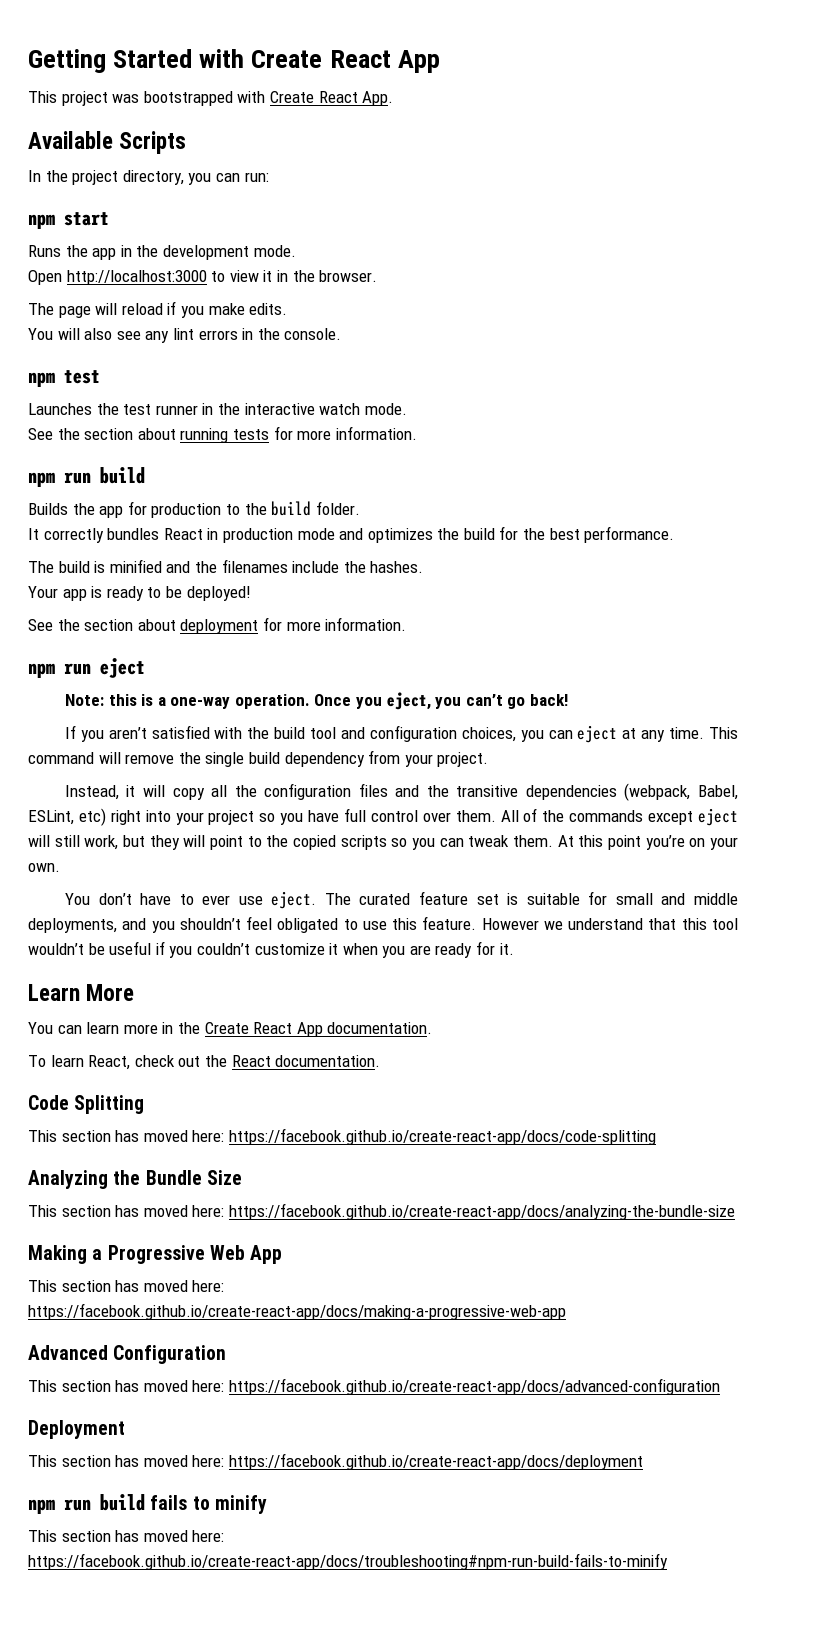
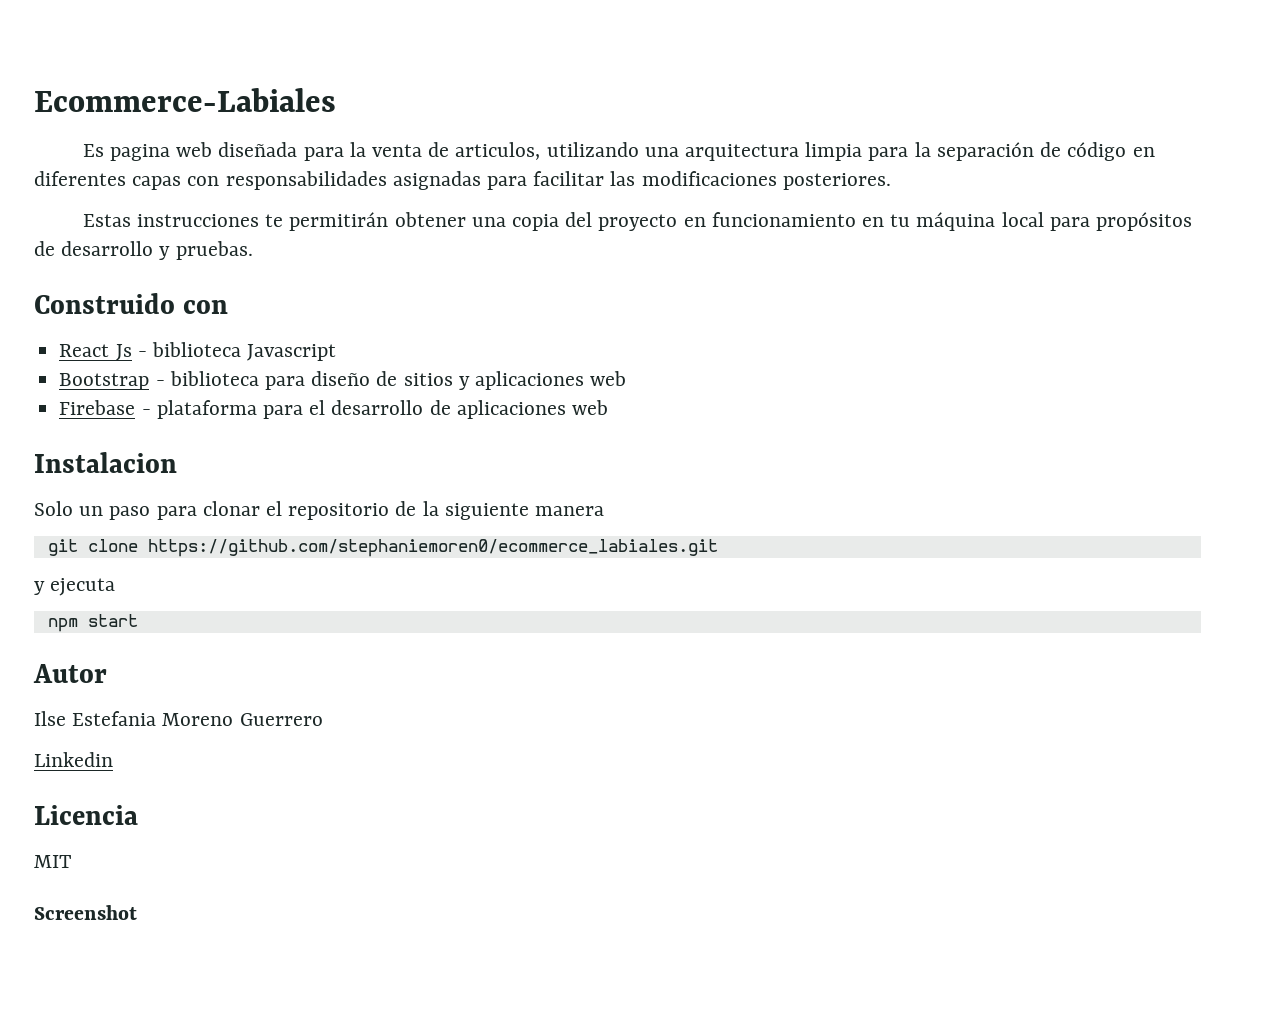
- Getting Started with Create React App
- This project was bootstrapped with Create React App.
- Available Scripts
- In the project directory, you can run:
+ Ecommerce-Labiales
+ Es pagina web diseñada para la venta de articulos, utilizando una arquitectura limpia para la separación de código en diferentes capas con responsabilidades asignadas para facilitar las modificaciones posteriores.
+ Estas instrucciones te permitirán obtener una copia del proyecto en funcionamiento en tu máquina local para propósitos de desarrollo y pruebas.
+ Construido con
+ React Js - biblioteca Javascript
+ Bootstrap - biblioteca para diseño de sitios y aplicaciones web
+ Firebase - plataforma para el desarrollo de aplicaciones web
+ Instalacion
+ Solo un paso para clonar el repositorio de la siguiente manera
+ git clone https://github.com/stephaniemoren0/ecommerce_labiales.git
+ y ejecuta
  npm start
- Runs the app in the development mode.
- Open http://localhost:3000 to view it in the browser.
- The page will reload if you make edits.
- You will also see any lint errors in the console.
- npm test
- Launches the test runner in the interactive watch mode.
- See the section about running tests for more information.
- npm run build
- Builds the app for production to the build folder.
- It correctly bundles React in production mode and optimizes the build for the best performance.
- The build is minified and the filenames include the hashes.
- Your app is ready to be deployed!
- See the section about deployment for more information.
- npm run eject
- Note: this is a one-way operation. Once you eject, you can’t go back!
- If you aren’t satisfied with the build tool and configuration choices, you can eject at any time. This command will remove the single build dependency from your project.
- Instead, it will copy all the configuration files and the transitive dependencies (webpack, Babel, ESLint, etc) right into your project so you have full control over them. All of the commands except eject will still work, but they will point to the copied scripts so you can tweak them. At this point you’re on your own.
- You don’t have to ever use eject. The curated feature set is suitable for small and middle deployments, and you shouldn’t feel obligated to use this feature. However we understand that this tool wouldn’t be useful if you couldn’t customize it when you are ready for it.
- Learn More
- You can learn more in the Create React App documentation.
- To learn React, check out the React documentation.
- Code Splitting
- This section has moved here: https://facebook.github.io/create-react-app/docs/code-splitting
- Analyzing the Bundle Size
- This section has moved here: https://facebook.github.io/create-react-app/docs/analyzing-the-bundle-size
- Making a Progressive Web App
- This section has moved here: https://facebook.github.io/create-react-app/docs/making-a-progressive-web-app
- Advanced Configuration
- This section has moved here: https://facebook.github.io/create-react-app/docs/advanced-configuration
- Deployment
- This section has moved here: https://facebook.github.io/create-react-app/docs/deployment
- npm run build fails to minify
- This section has moved here: https://facebook.github.io/create-react-app/docs/troubleshooting#npm-run-build-fails-to-minify
+ Autor
+ Ilse Estefania Moreno Guerrero
+ Linkedin
+ Licencia
+ MIT
+ Screenshot

